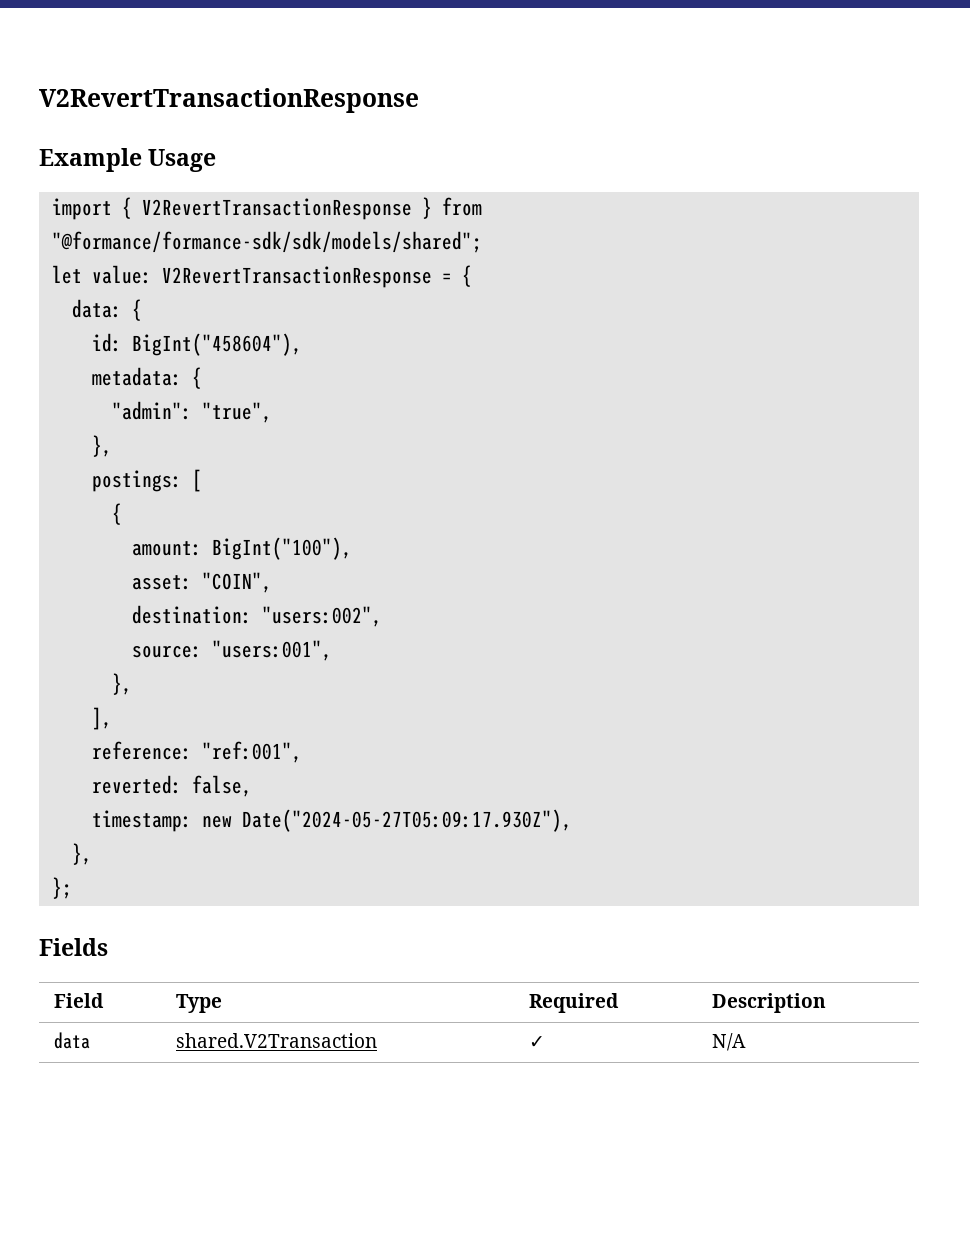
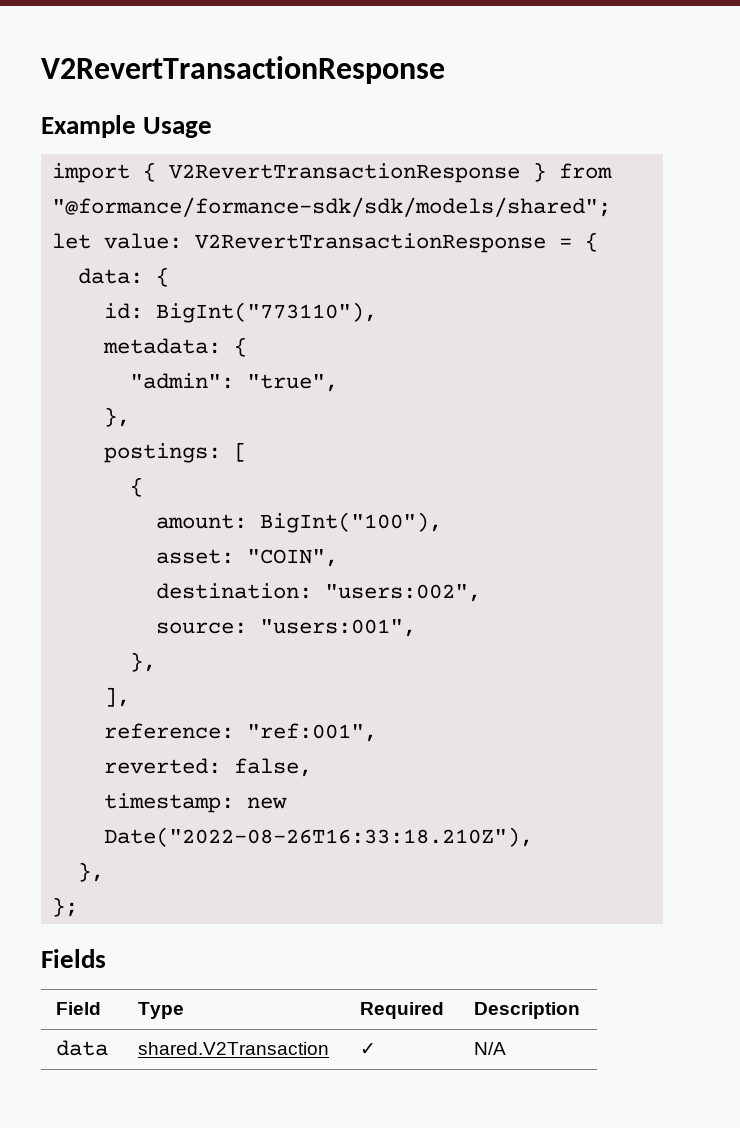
- id: BigInt("458604"),
+ id: BigInt("773110"),
- timestamp: new Date("2024-05-27T05:09:17.930Z"),
+ timestamp: new Date("2022-08-26T16:33:18.210Z"),

